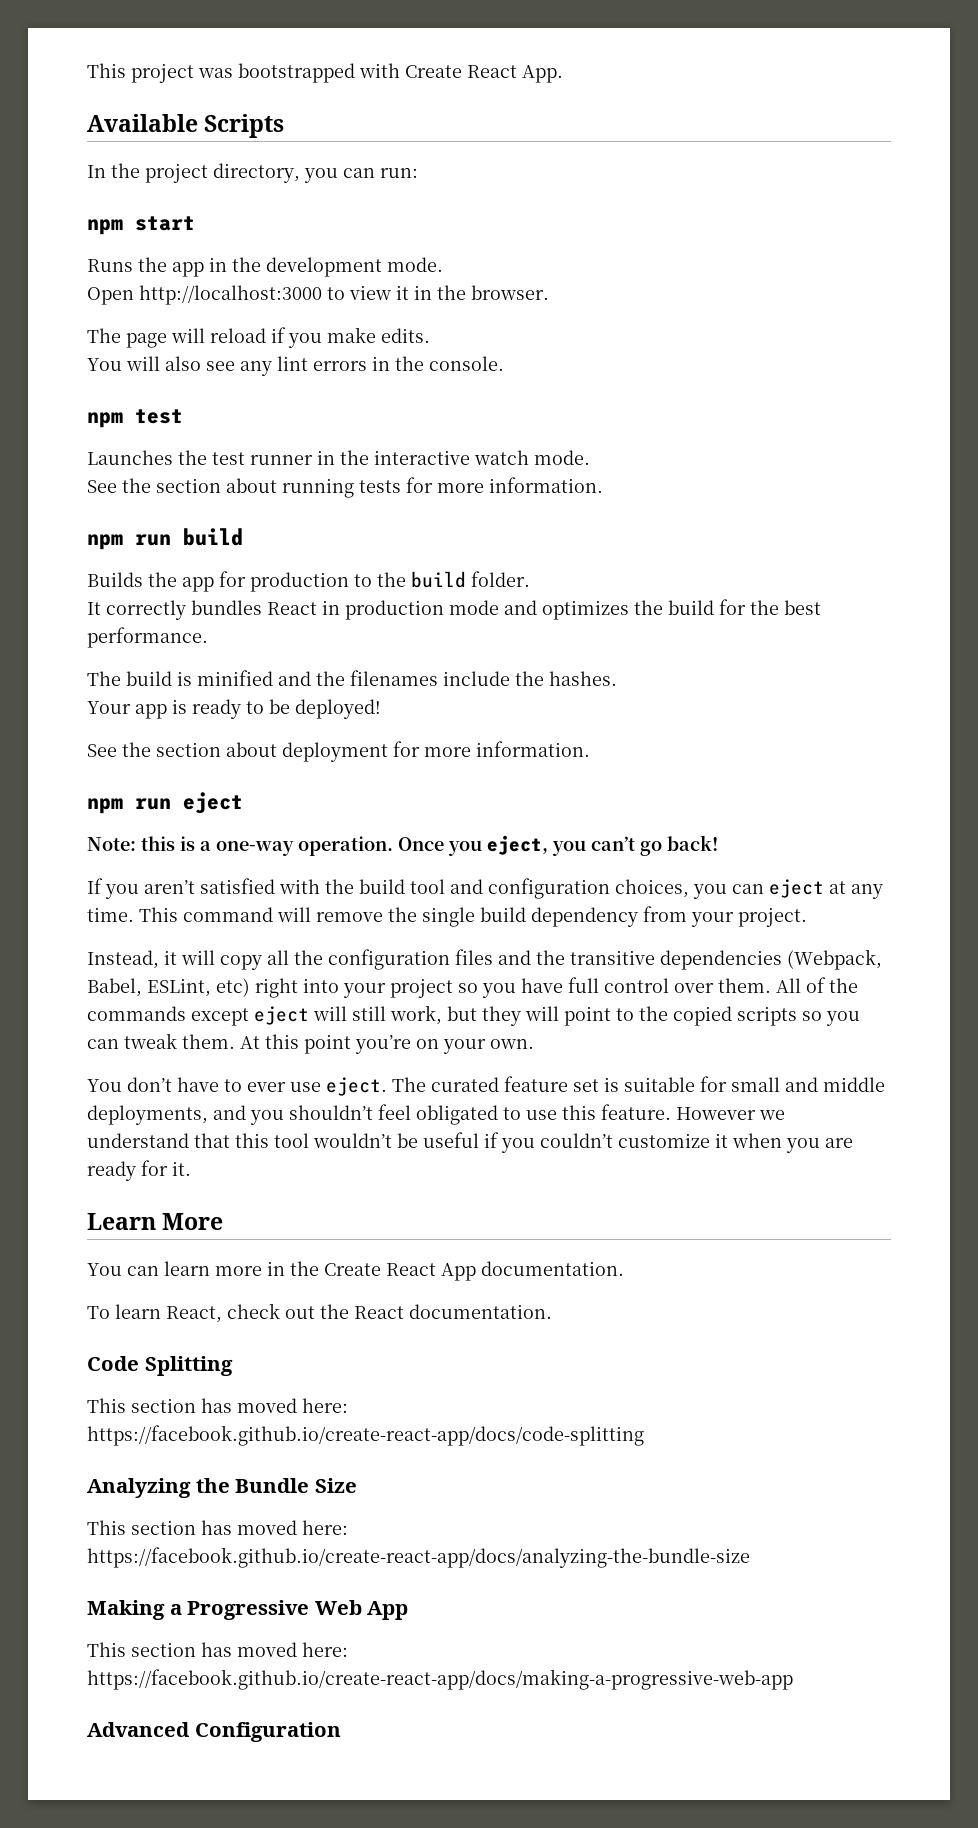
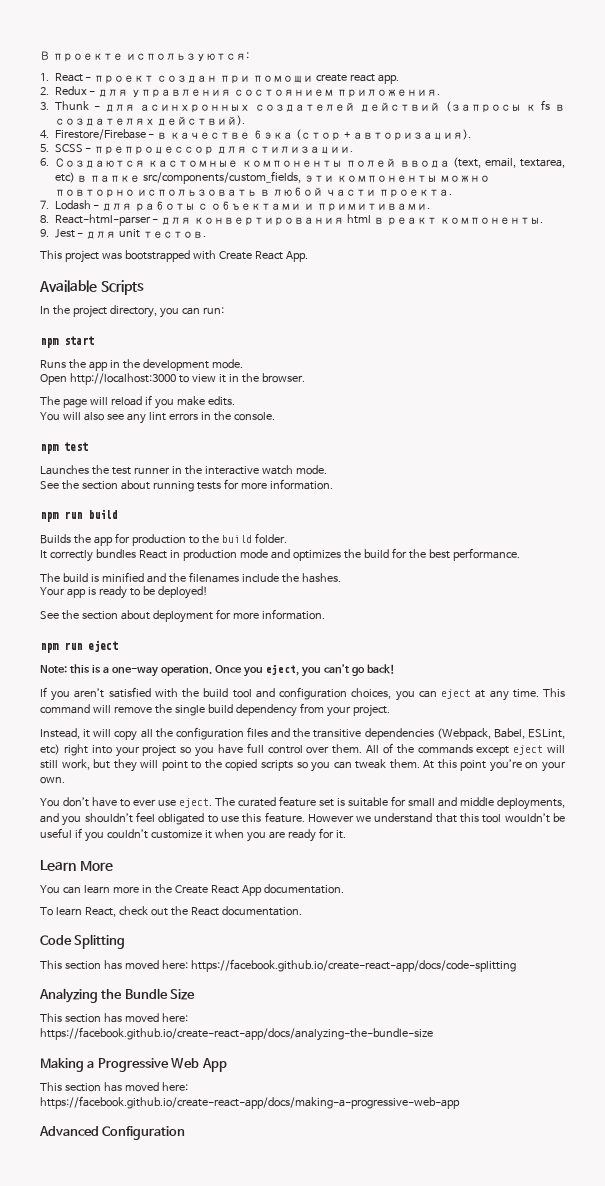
+ В проекте используются:
+ 1. React - проект создан при помощи create react app.
+ 2. Redux - для управления состоянием приложения.
+ 3. Thunk - для асинхронных создателей действий (запросы к fs в создателях действий).
+ 4. Firestore/Firebase - в качестве бэка (стор + авторизация).
+ 5. SCSS - препроцессор для стилизации.
+ 6. Создаются кастомные компоненты полей ввода (text, email, textarea, etc) в папке src/components/custom_fields, эти компоненты можно повторно использовать в любой части проекта.
+ 7. Lodash - для работы с объектами и примитивами.
+ 8. React-html-parser - для конвертирования html в реакт компоненты.
+ 9. Jest - для unit тестов.

